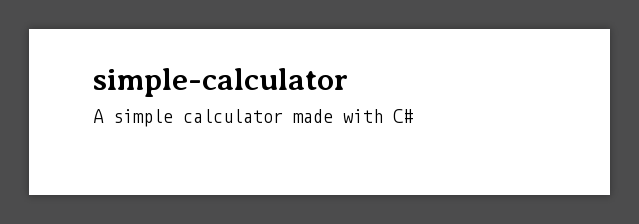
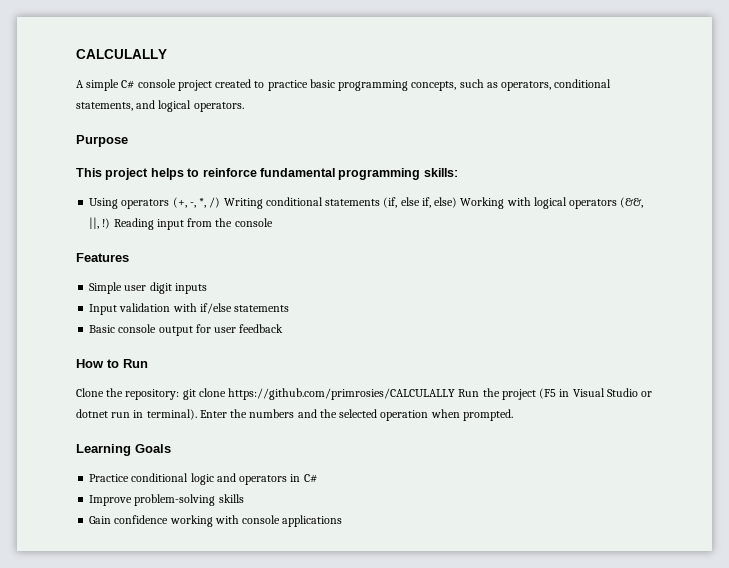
- simple-calculator
+ CALCULALLY
- A simple calculator made with C#
+ A simple C# console project created to practice basic programming concepts, such as operators, conditional statements, and logical operators.
+ Purpose
+ This project helps to reinforce fundamental programming skills:
+ Using operators (+, -, *, /) Writing conditional statements (if, else if, else) Working with logical operators (&&, ||, !) Reading input from the console
+ Features
+ Simple user digit inputs
+ Input validation with if/else statements
+ Basic console output for user feedback
+ How to Run
+ Clone the repository: git clone https://github.com/primrosies/CALCULALLY Run the project (F5 in Visual Studio or dotnet run in terminal). Enter the numbers and the selected operation when prompted.
+ Learning Goals
+ Practice conditional logic and operators in C#
+ Improve problem-solving skills
+ Gain confidence working with console applications

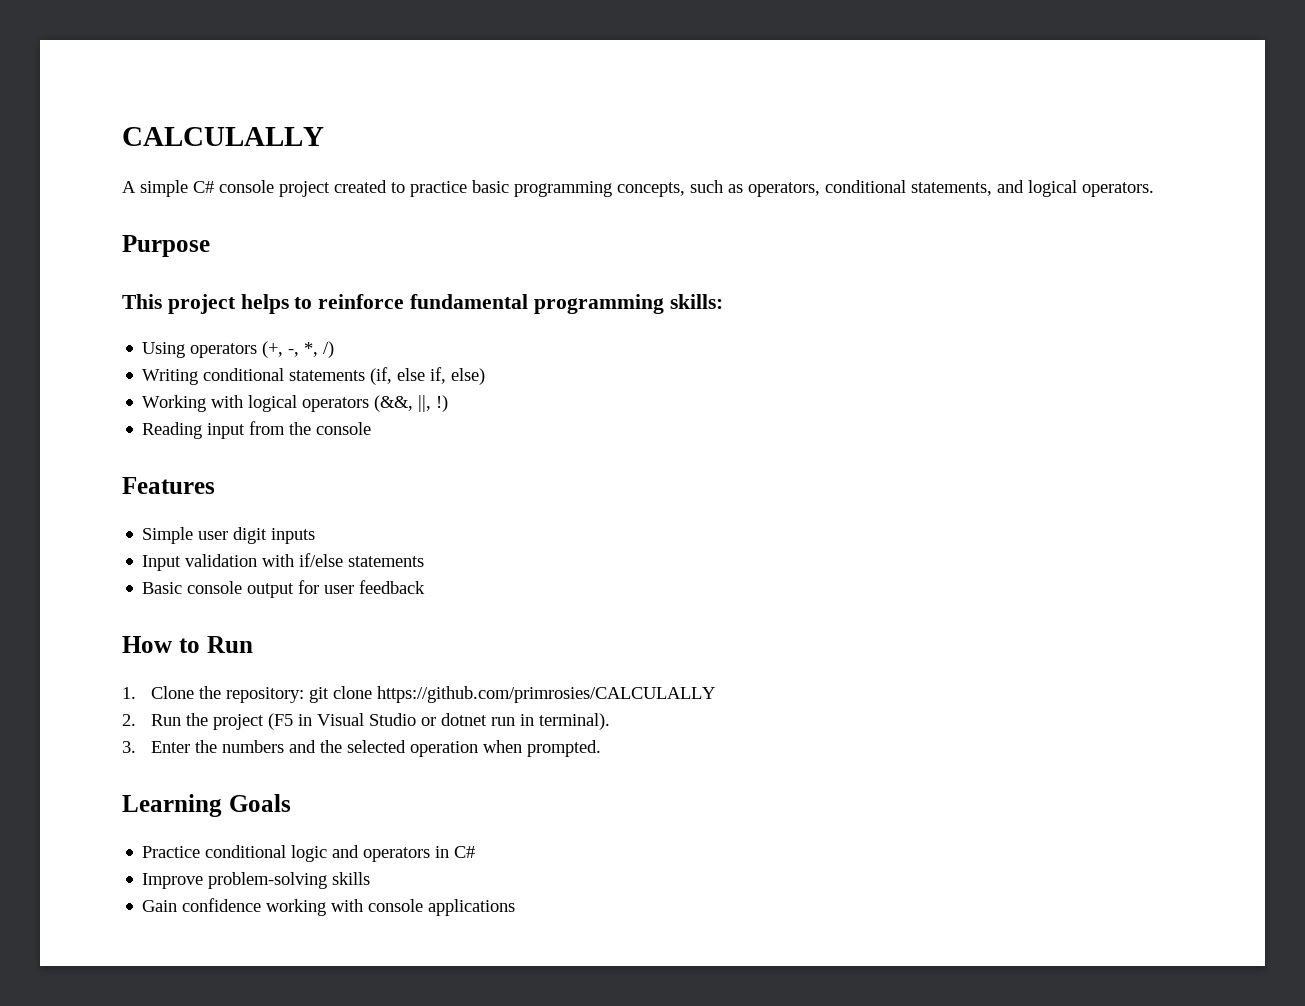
- Using operators (+, -, *, /) Writing conditional statements (if, else if, else) Working with logical operators (&&, ||, !) Reading input from the console
+ Using operators (+, -, *, /)
+ Writing conditional statements (if, else if, else)
+ Working with logical operators (&&, ||, !)
+ Reading input from the console
- Clone the repository: git clone https://github.com/primrosies/CALCULALLY Run the project (F5 in Visual Studio or dotnet run in terminal). Enter the numbers and the selected operation when prompted.
+ 1. Clone the repository: git clone https://github.com/primrosies/CALCULALLY
+ 2. Run the project (F5 in Visual Studio or dotnet run in terminal).
+ 3. Enter the numbers and the selected operation when prompted.

